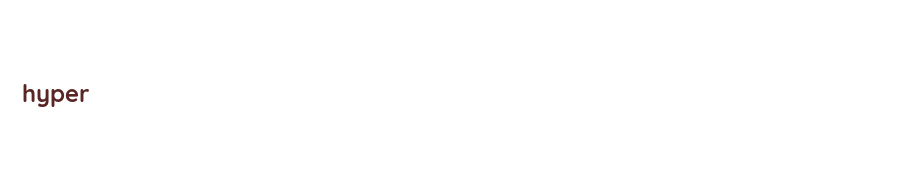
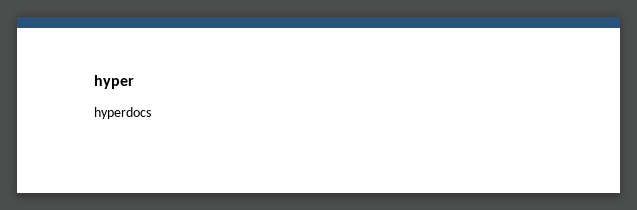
+ hyperdocs

